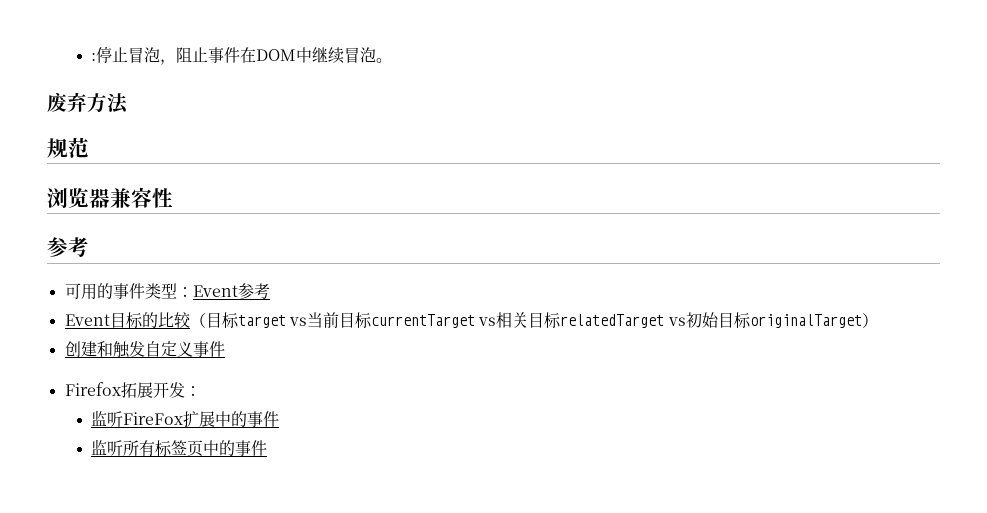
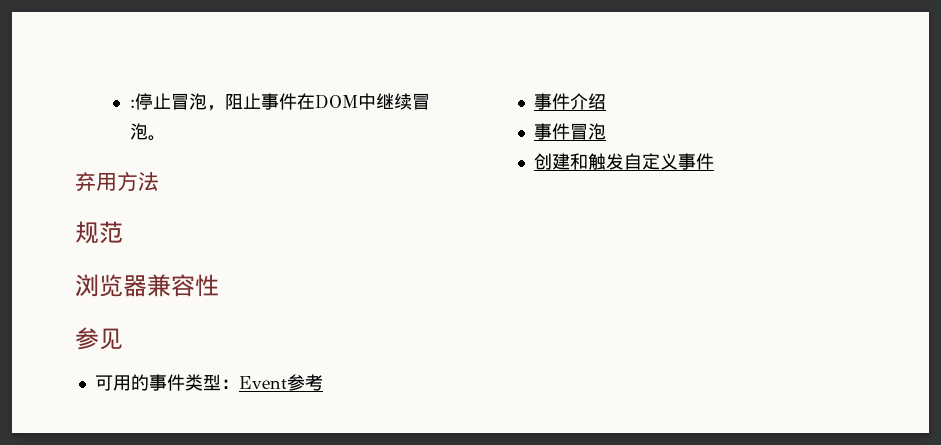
- 废弃方法
+ 弃用方法
  浏览器兼容性
- 参考
+ 参见
- Event目标的比较（目标target vs当前目标currentTarget vs相关目标relatedTarget vs初始目标originalTarget）
+ 事件介绍
+ 事件冒泡
- Firefox拓展开发：
- 监听FireFox扩展中的事件
- 监听所有标签页中的事件

